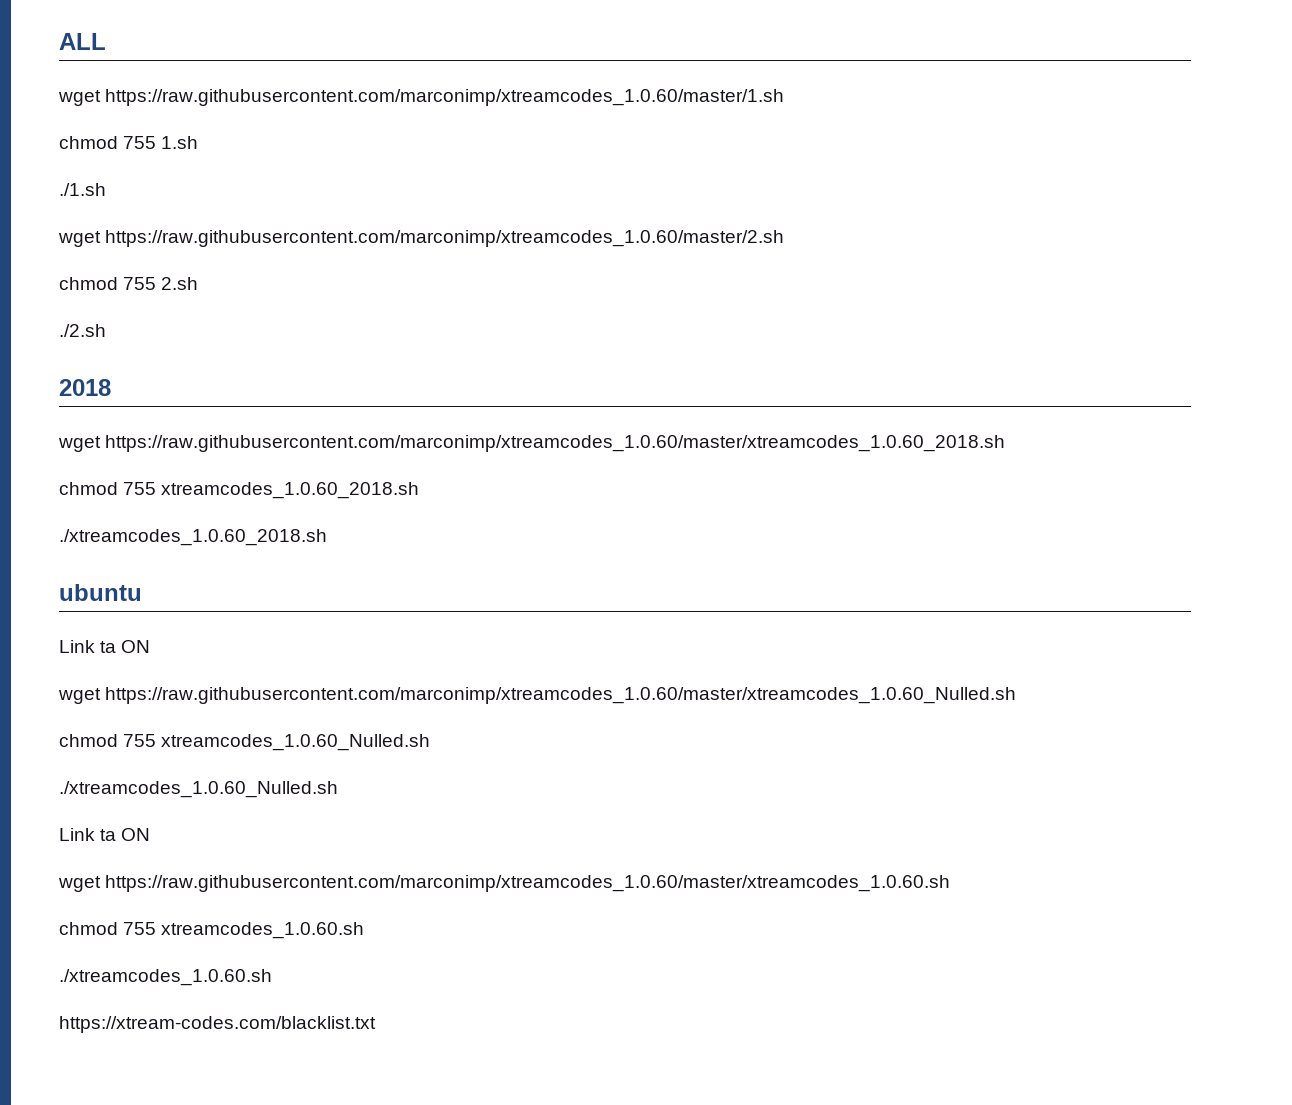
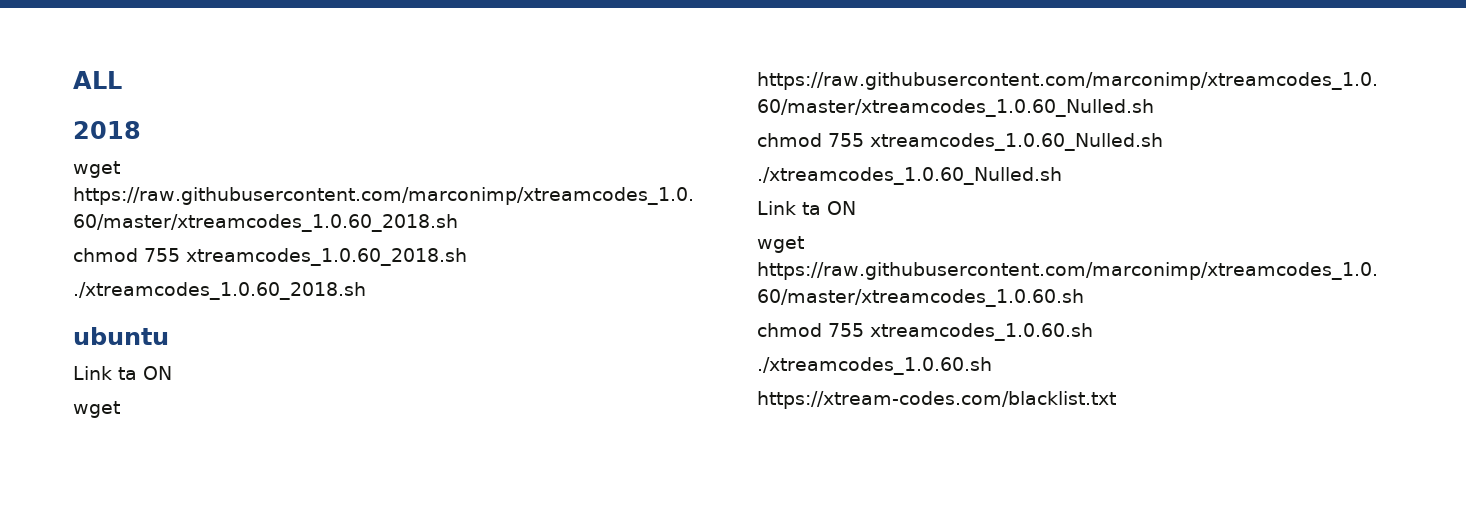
- wget https://raw.githubusercontent.com/marconimp/xtreamcodes_1.0.60/master/1.sh
- chmod 755 1.sh
- ./1.sh
- wget https://raw.githubusercontent.com/marconimp/xtreamcodes_1.0.60/master/2.sh
- chmod 755 2.sh
- ./2.sh

